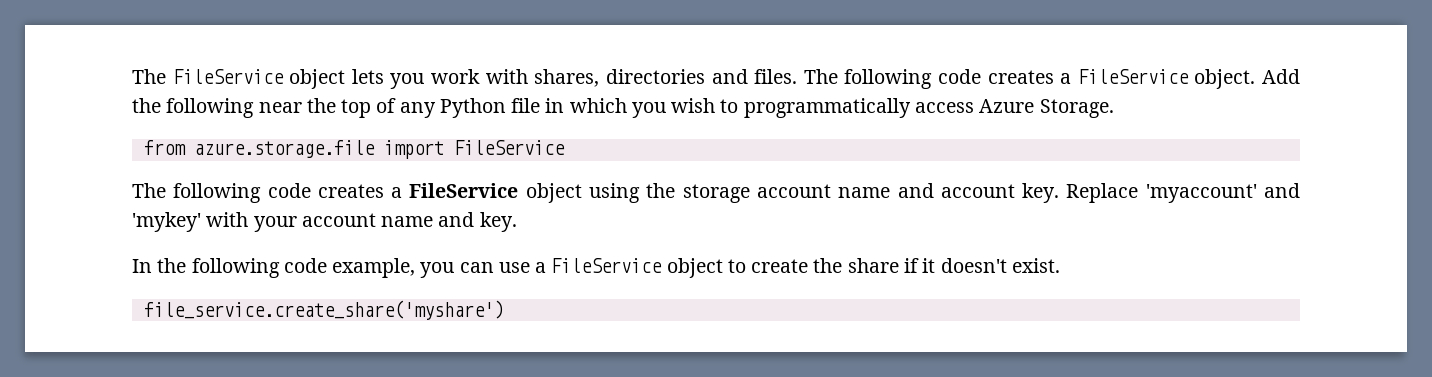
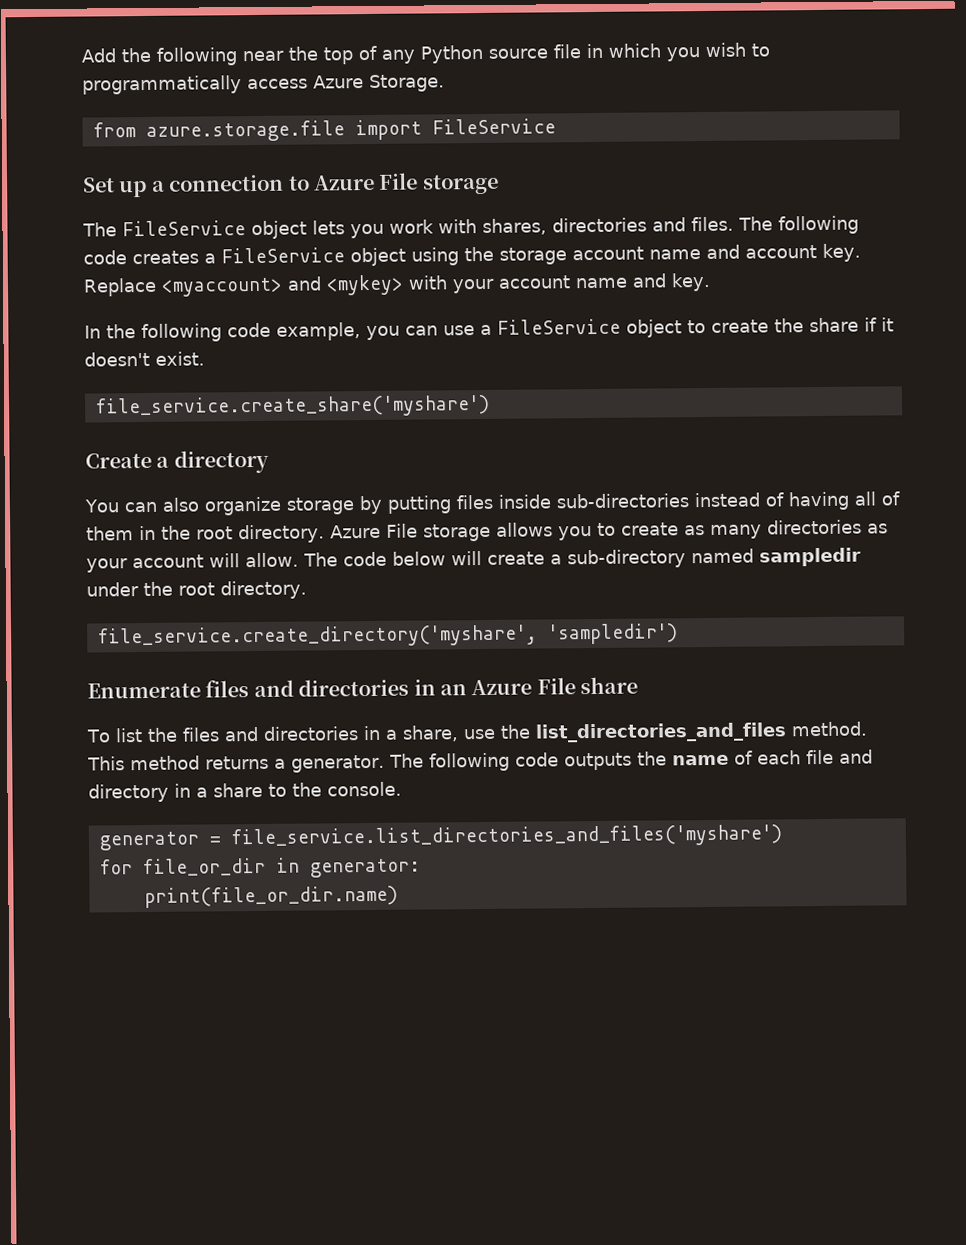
+ Add the following near the top of any Python source file in which you wish to programmatically access Azure Storage.
+ from azure.storage.file import FileService
+ Set up a connection to Azure File storage
- The following code creates a FileService object. Add the following near the top of any Python file in which you wish to programmatically access Azure Storage.
- from azure.storage.file import FileService
- Replace 'myaccount' and 'mykey' with your account name and key.
+ Replace <myaccount> and <mykey> with your account name and key.
+ Create a directory
+ You can also organize storage by putting files inside sub-directories instead of having all of them in the root directory. Azure File storage allows you to create as many directories as your account will allow. The code below will create a sub-directory named sampledir under the root directory.
+ file_service.create_directory('myshare', 'sampledir')
+ Enumerate files and directories in an Azure File share
+ To list the files and directories in a share, use the list_directories_and_files method. This method returns a generator. The following code outputs the name of each file and directory in a share to the console.
+ generator = file_service.list_directories_and_files('myshare')
+ for file_or_dir in generator:
+ print(file_or_dir.name)

